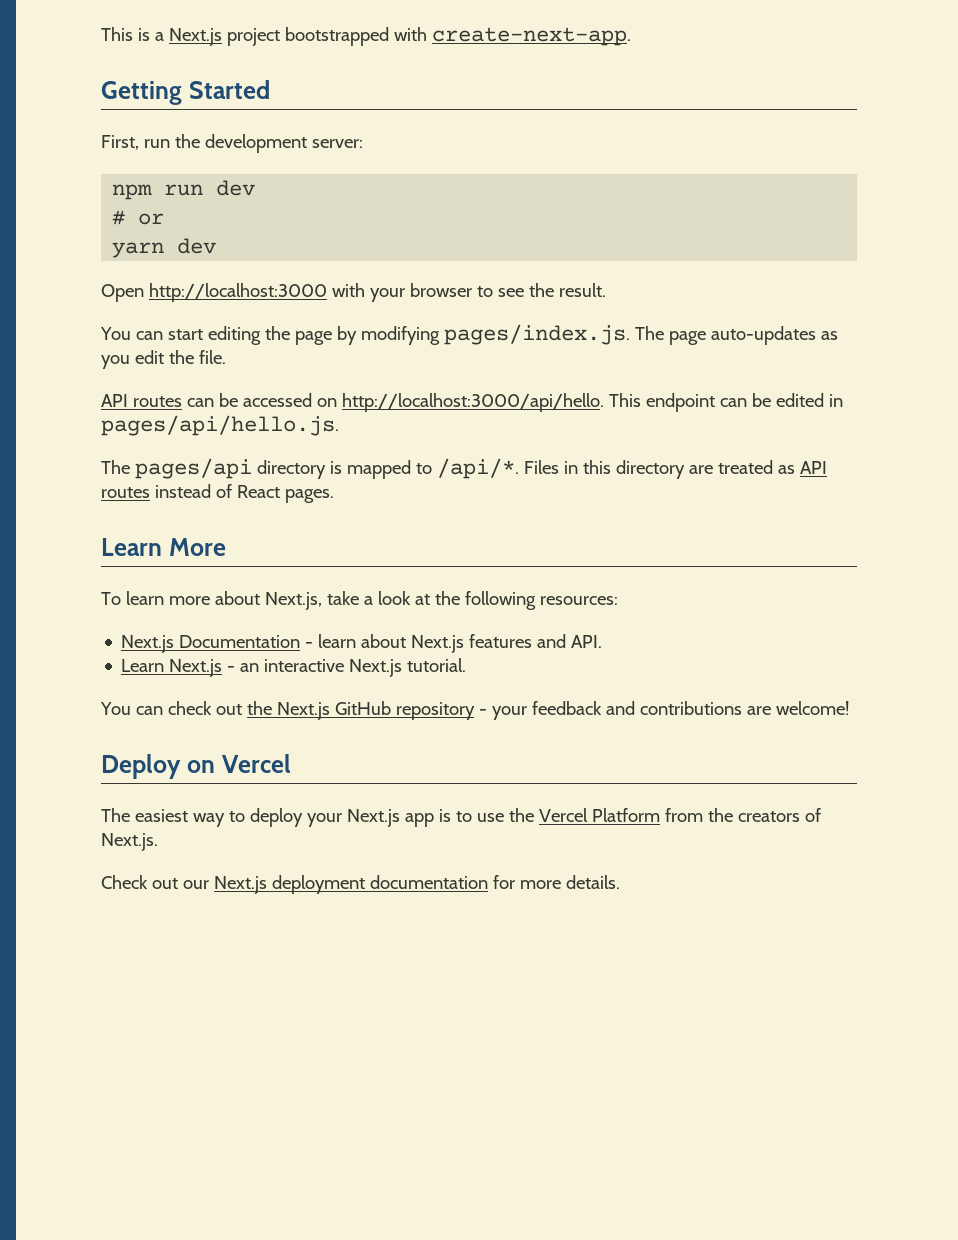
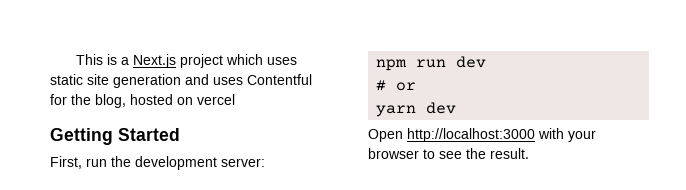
- This is a Next.js project bootstrapped with create-next-app.
+ This is a Next.js project which uses static site generation and uses Contentful for the blog, hosted on vercel
- You can start editing the page by modifying pages/index.js. The page auto-updates as you edit the file.
- API routes can be accessed on http://localhost:3000/api/hello. This endpoint can be edited in pages/api/hello.js.
- The pages/api directory is mapped to /api/*. Files in this directory are treated as API routes instead of React pages.
- Learn More
- To learn more about Next.js, take a look at the following resources:
- Next.js Documentation - learn about Next.js features and API.
- Learn Next.js - an interactive Next.js tutorial.
- You can check out the Next.js GitHub repository - your feedback and contributions are welcome!
- Deploy on Vercel
- The easiest way to deploy your Next.js app is to use the Vercel Platform from the creators of Next.js.
- Check out our Next.js deployment documentation for more details.

